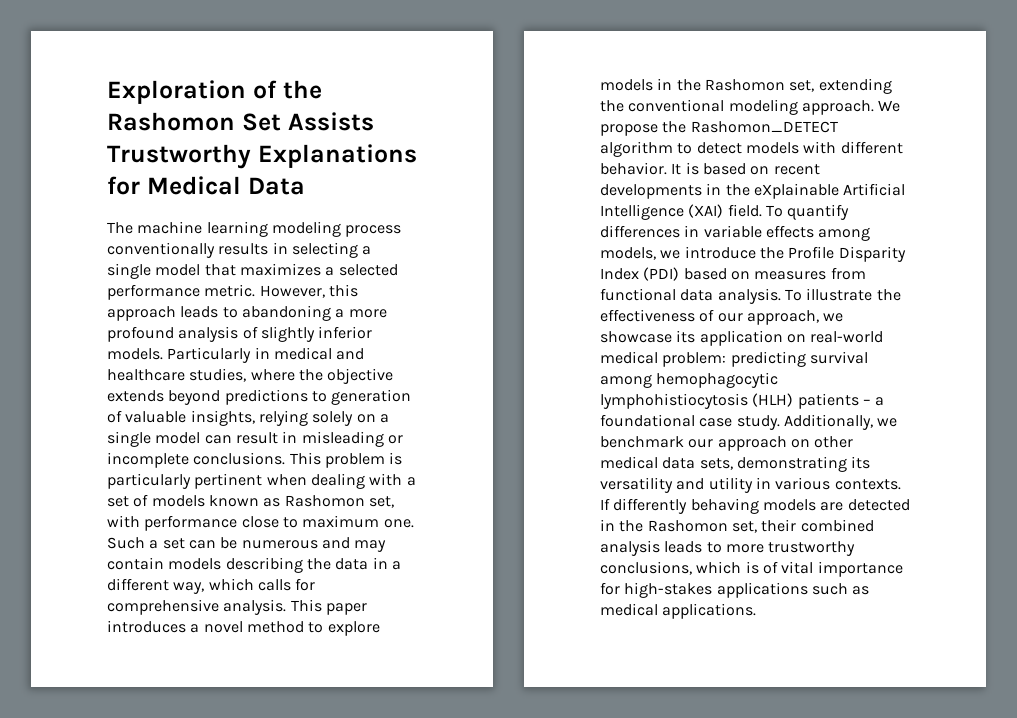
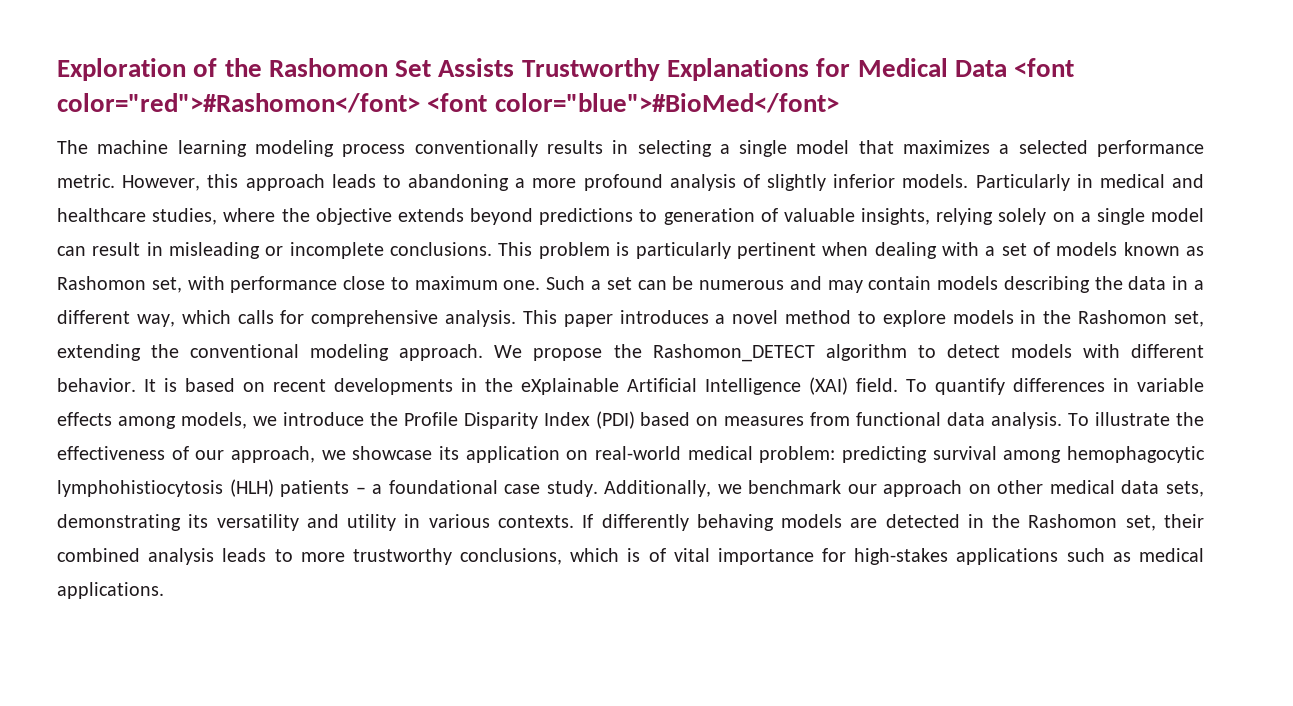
- Exploration of the Rashomon Set Assists Trustworthy Explanations for Medical Data
+ Exploration of the Rashomon Set Assists Trustworthy Explanations for Medical Data <font color="red">#Rashomon</font> <font color="blue">#BioMed</font>

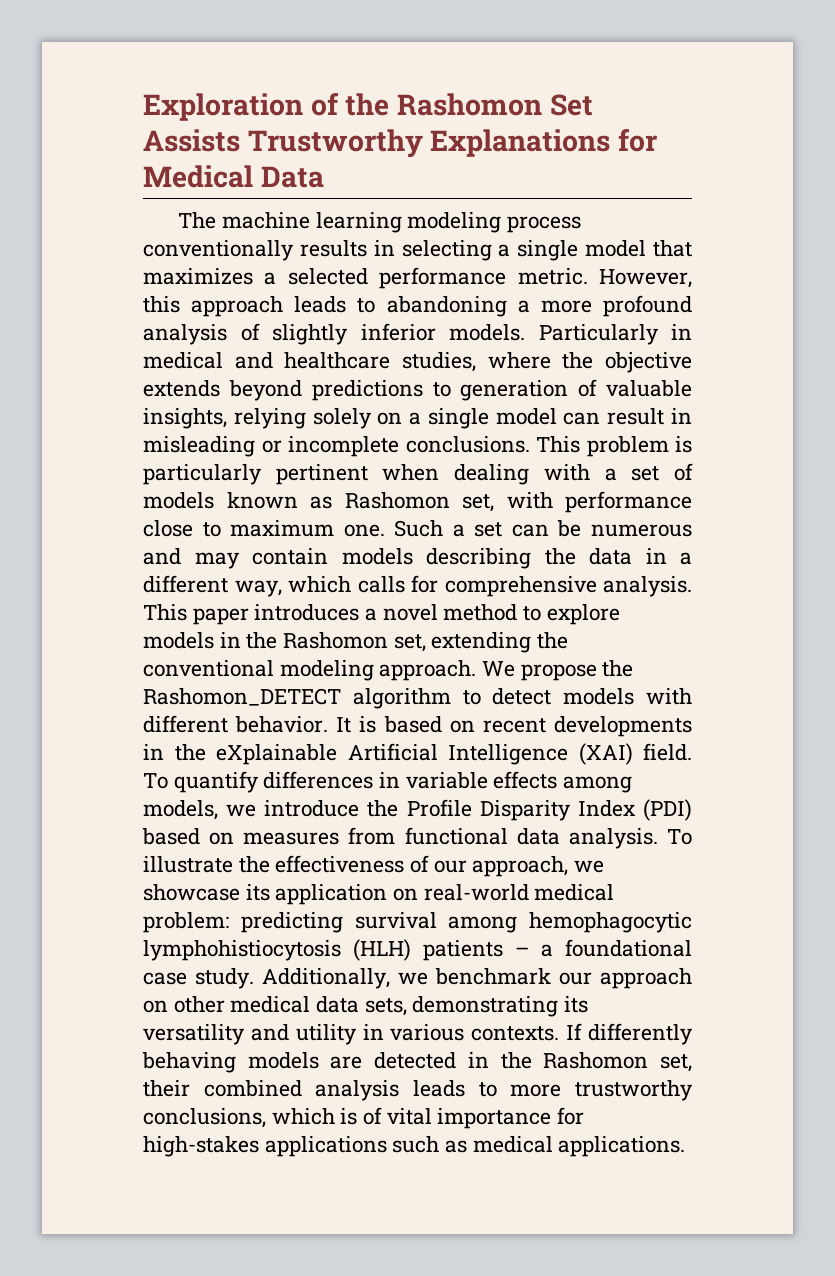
- Exploration of the Rashomon Set Assists Trustworthy Explanations for Medical Data <font color="red">#Rashomon</font> <font color="blue">#BioMed</font>
+ Exploration of the Rashomon Set Assists Trustworthy Explanations for Medical Data

